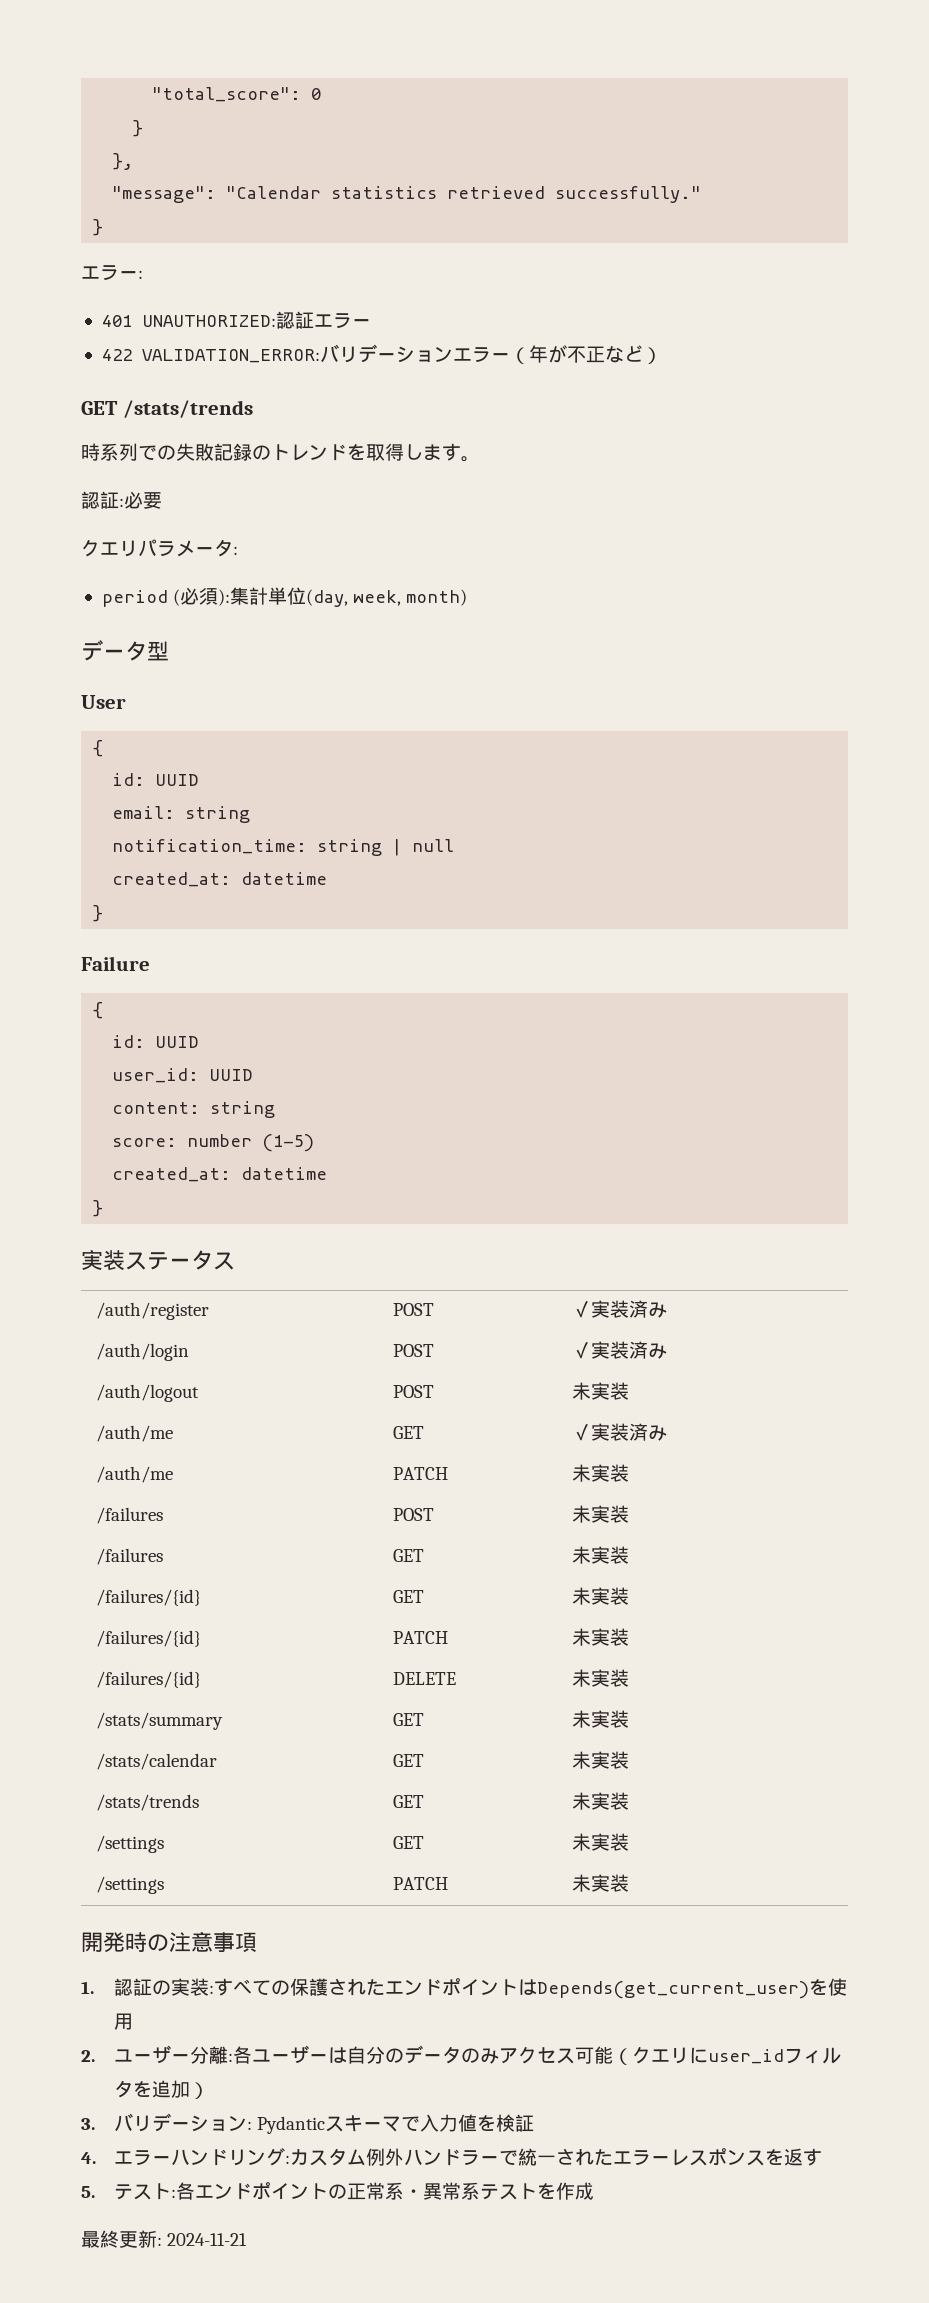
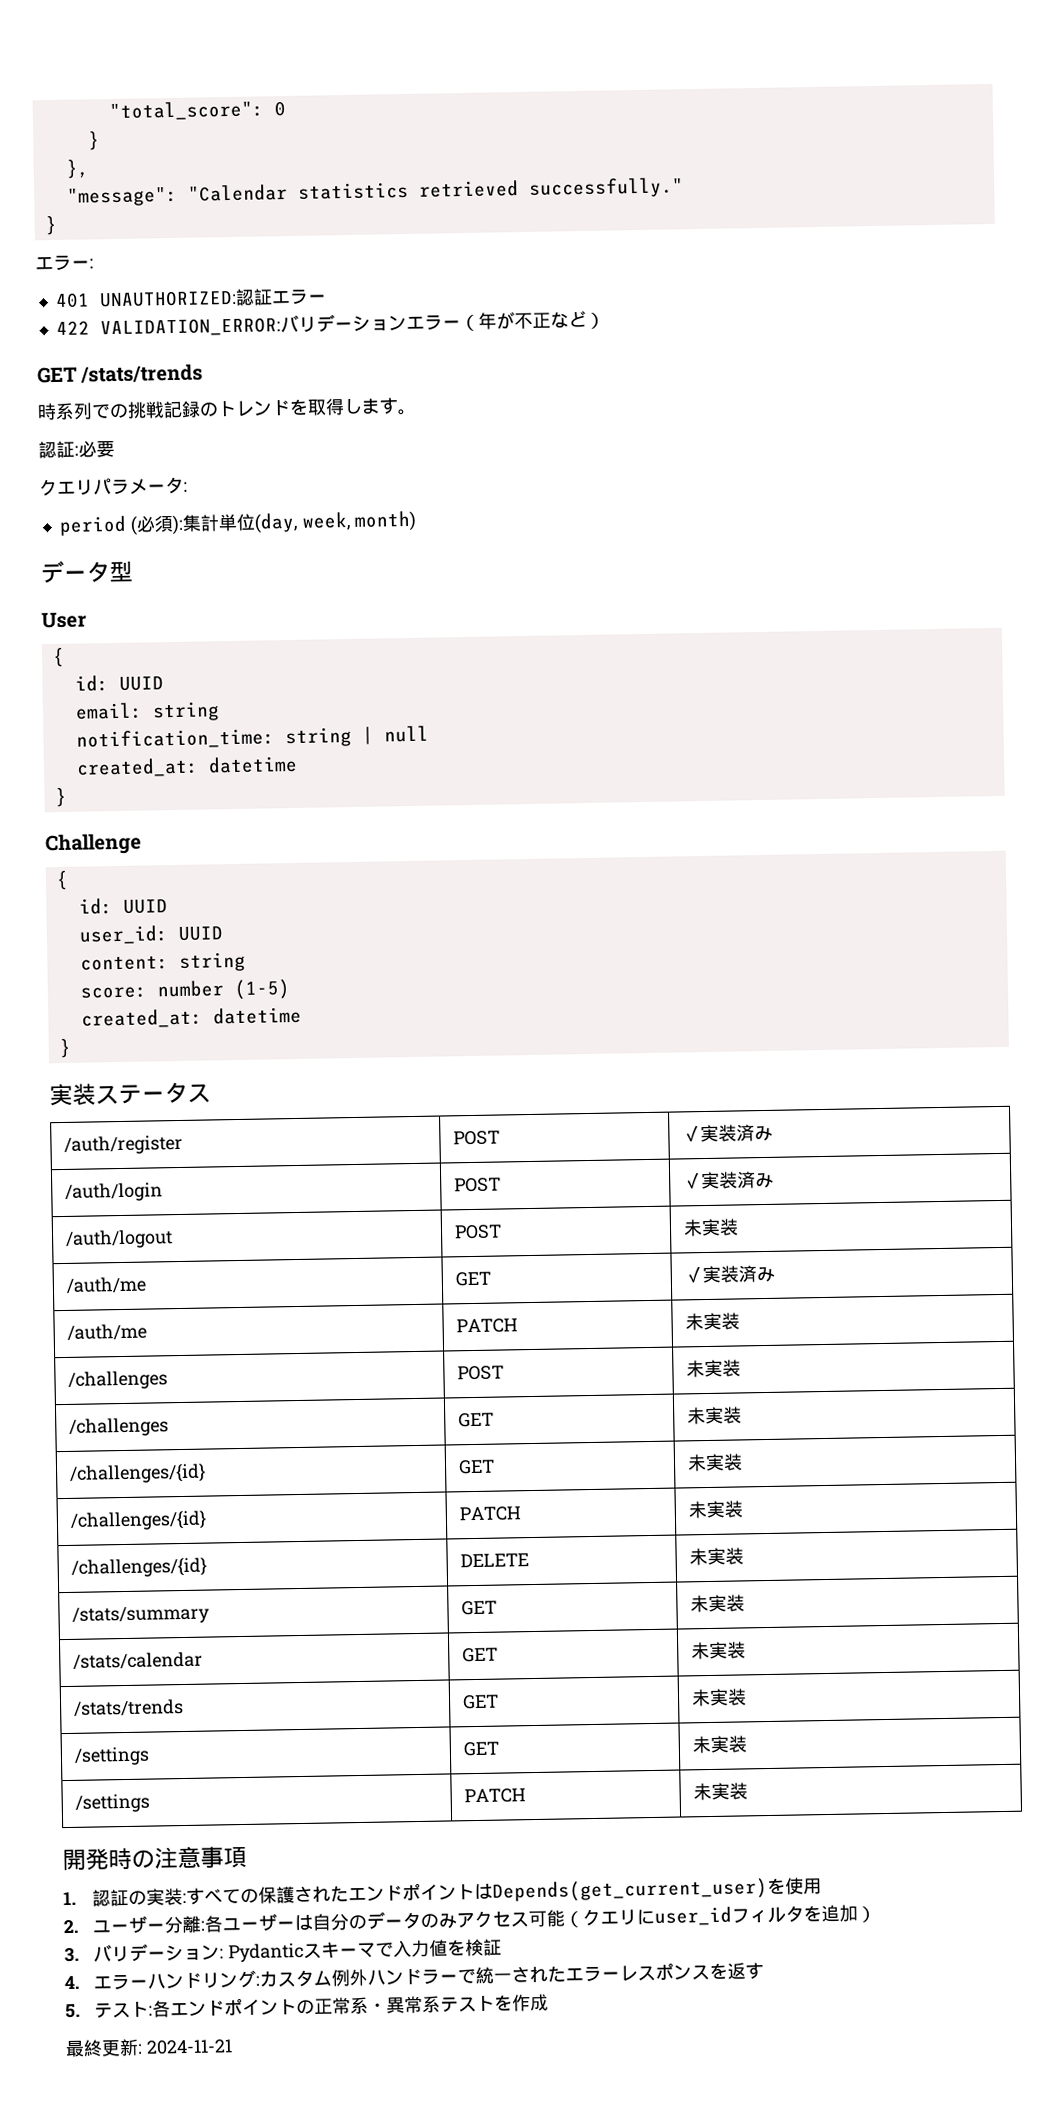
- 時系列での失敗記録のトレンドを取得します。
+ 時系列での挑戦記録のトレンドを取得します。
- Failure
+ Challenge
- /failures | POST | 未実装
- /failures | GET | 未実装
- /failures/{id} | GET | 未実装
- /failures/{id} | PATCH | 未実装
- /failures/{id} | DELETE | 未実装
+ /challenges | POST | 未実装
+ /challenges | GET | 未実装
+ /challenges/{id} | GET | 未実装
+ /challenges/{id} | PATCH | 未実装
+ /challenges/{id} | DELETE | 未実装

